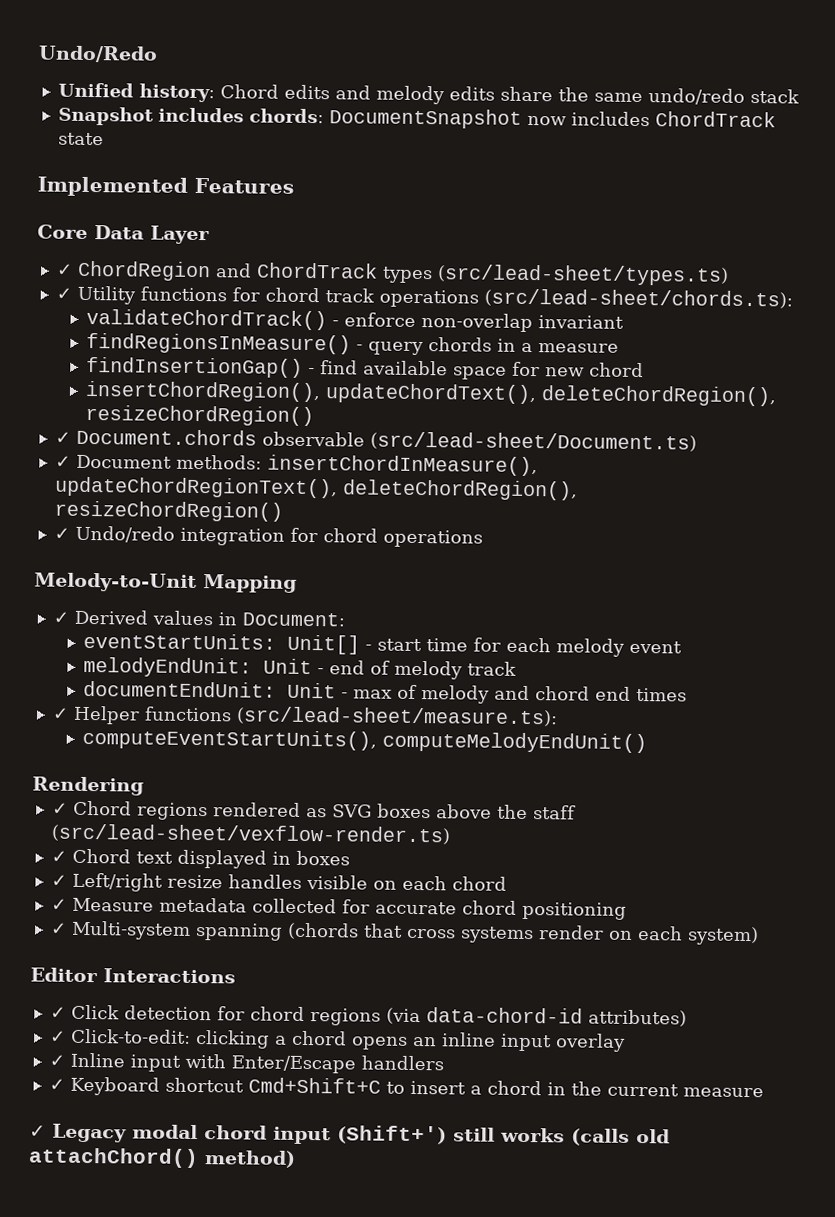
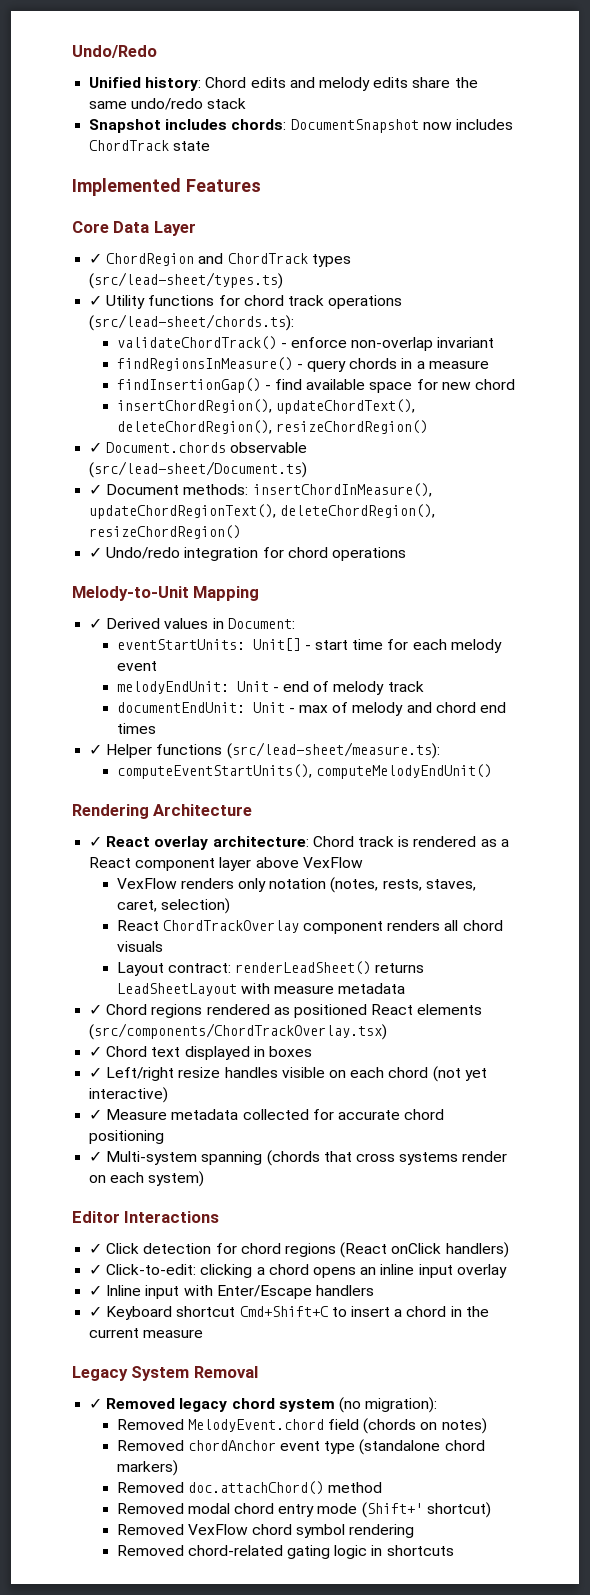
- Rendering
+ Rendering Architecture
+ ✓ React overlay architecture: Chord track is rendered as a React component layer above VexFlow
+ VexFlow renders only notation (notes, rests, staves, caret, selection)
+ React ChordTrackOverlay component renders all chord visuals
+ Layout contract: renderLeadSheet() returns LeadSheetLayout with measure metadata
- ✓ Chord regions rendered as SVG boxes above the staff (src/lead-sheet/vexflow-render.ts)
+ ✓ Chord regions rendered as positioned React elements (src/components/ChordTrackOverlay.tsx)
- ✓ Left/right resize handles visible on each chord
+ ✓ Left/right resize handles visible on each chord (not yet interactive)
- ✓ Click detection for chord regions (via data-chord-id attributes)
+ ✓ Click detection for chord regions (React onClick handlers)
- ✓ Legacy modal chord input (Shift+') still works (calls old attachChord() method)
+ Legacy System Removal
+ ✓ Removed legacy chord system (no migration):
+ Removed MelodyEvent.chord field (chords on notes)
+ Removed chordAnchor event type (standalone chord markers)
+ Removed doc.attachChord() method
+ Removed modal chord entry mode (Shift+' shortcut)
+ Removed VexFlow chord symbol rendering
+ Removed chord-related gating logic in shortcuts

